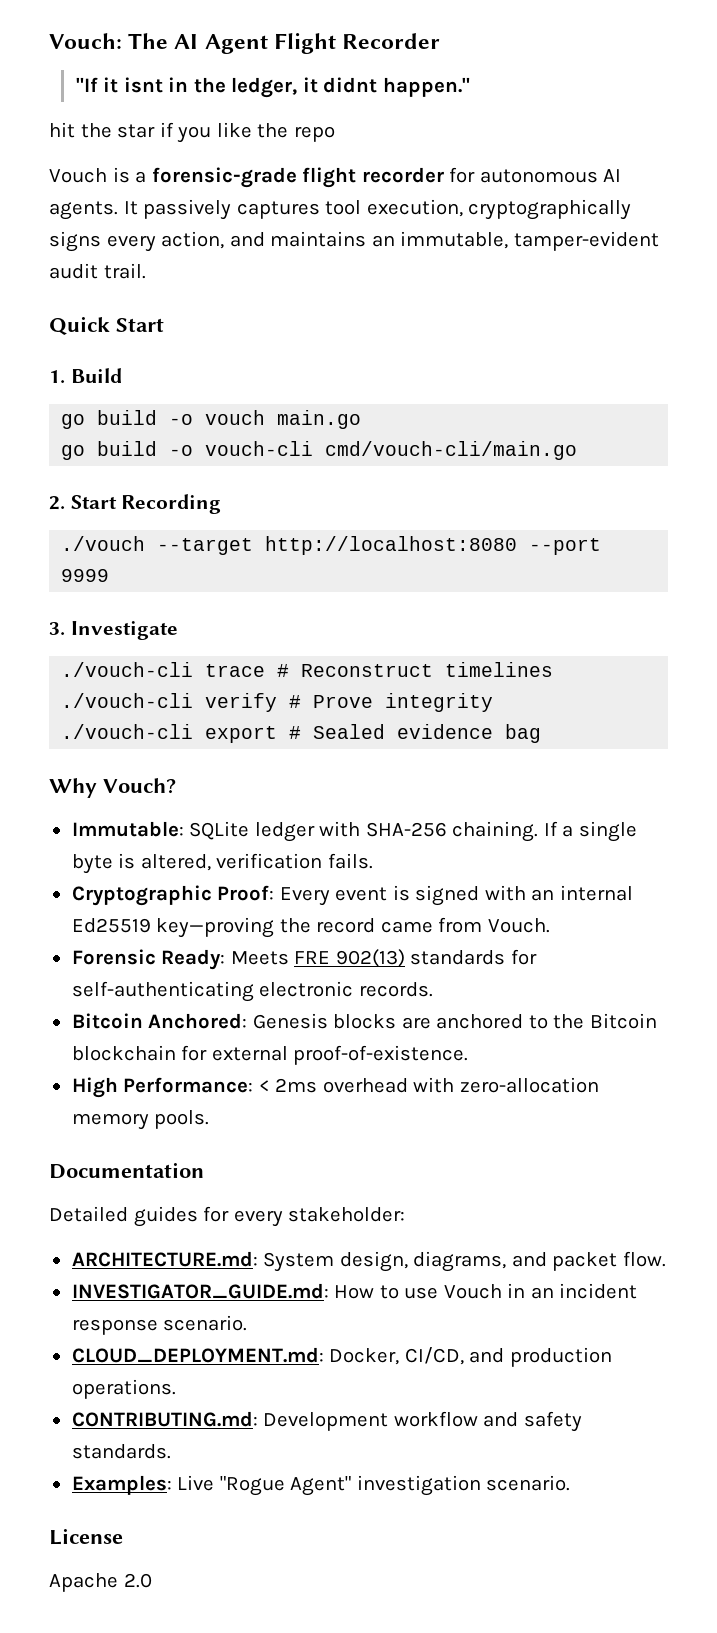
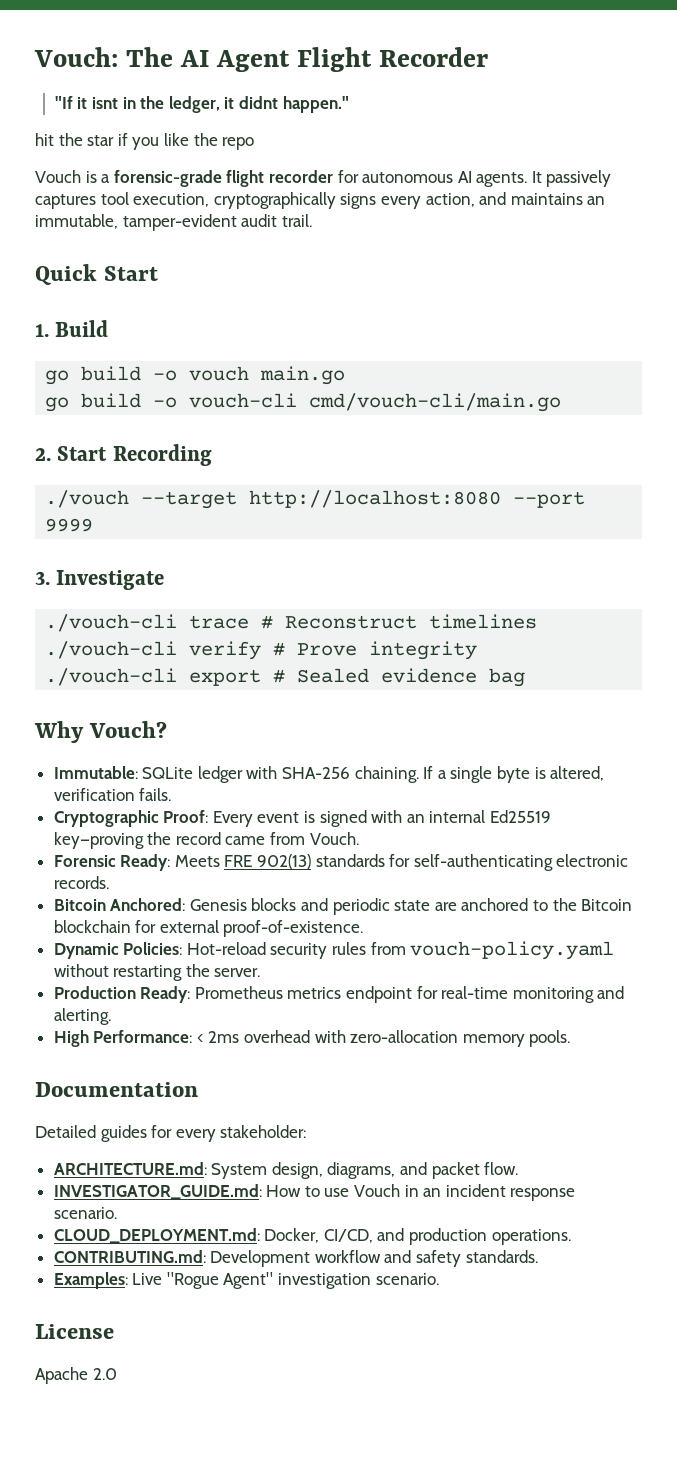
- Bitcoin Anchored: Genesis blocks are anchored to the Bitcoin blockchain for external proof-of-existence.
+ Bitcoin Anchored: Genesis blocks and periodic state are anchored to the Bitcoin blockchain for external proof-of-existence.
+ Dynamic Policies: Hot-reload security rules from vouch-policy.yaml without restarting the server.
+ Production Ready: Prometheus metrics endpoint for real-time monitoring and alerting.

